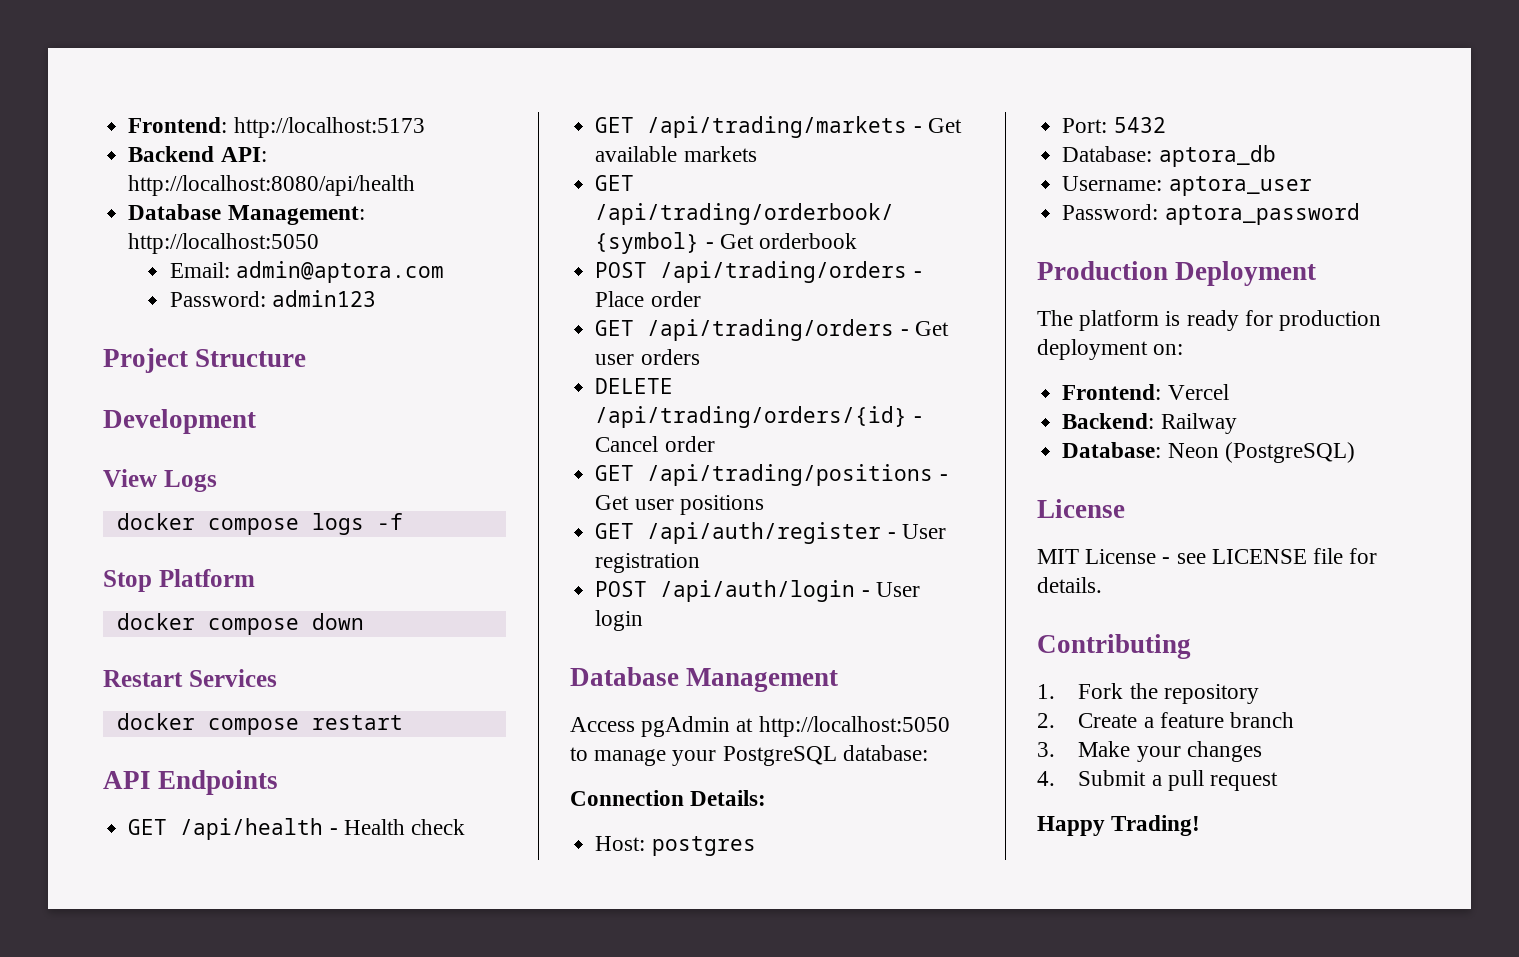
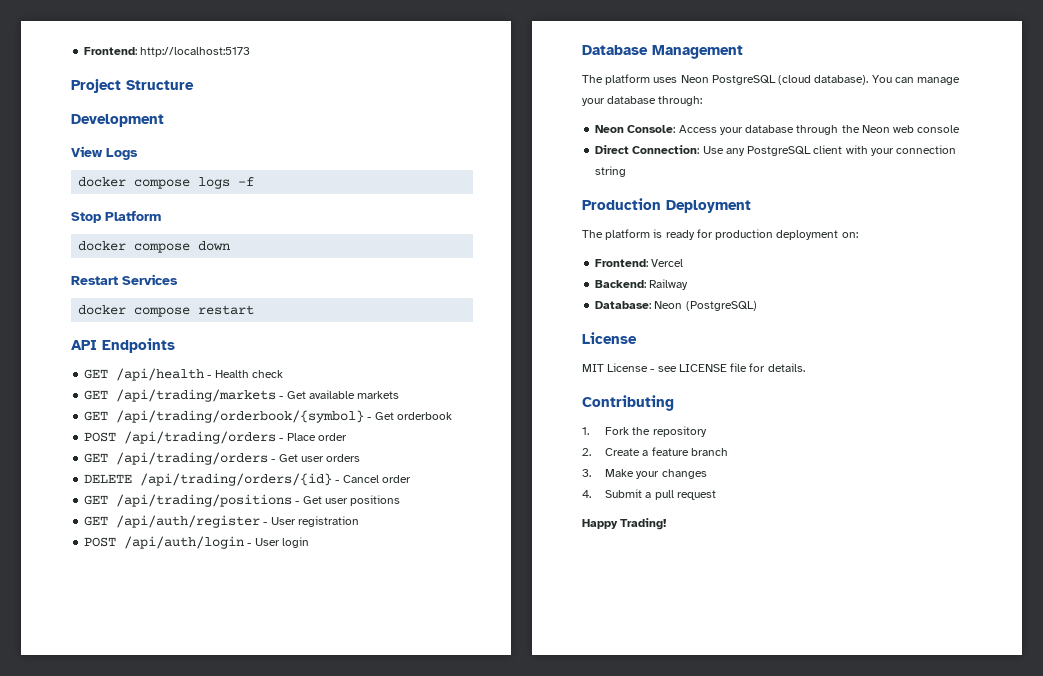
- Backend API: http://localhost:8080/api/health
- Database Management: http://localhost:5050
- Email: admin@aptora.com
- Password: admin123
- Access pgAdmin at http://localhost:5050 to manage your PostgreSQL database:
- Connection Details:
- Host: postgres
- Port: 5432
- Database: aptora_db
- Username: aptora_user
- Password: aptora_password
+ The platform uses Neon PostgreSQL (cloud database). You can manage your database through:
+ Neon Console: Access your database through the Neon web console
+ Direct Connection: Use any PostgreSQL client with your connection string

